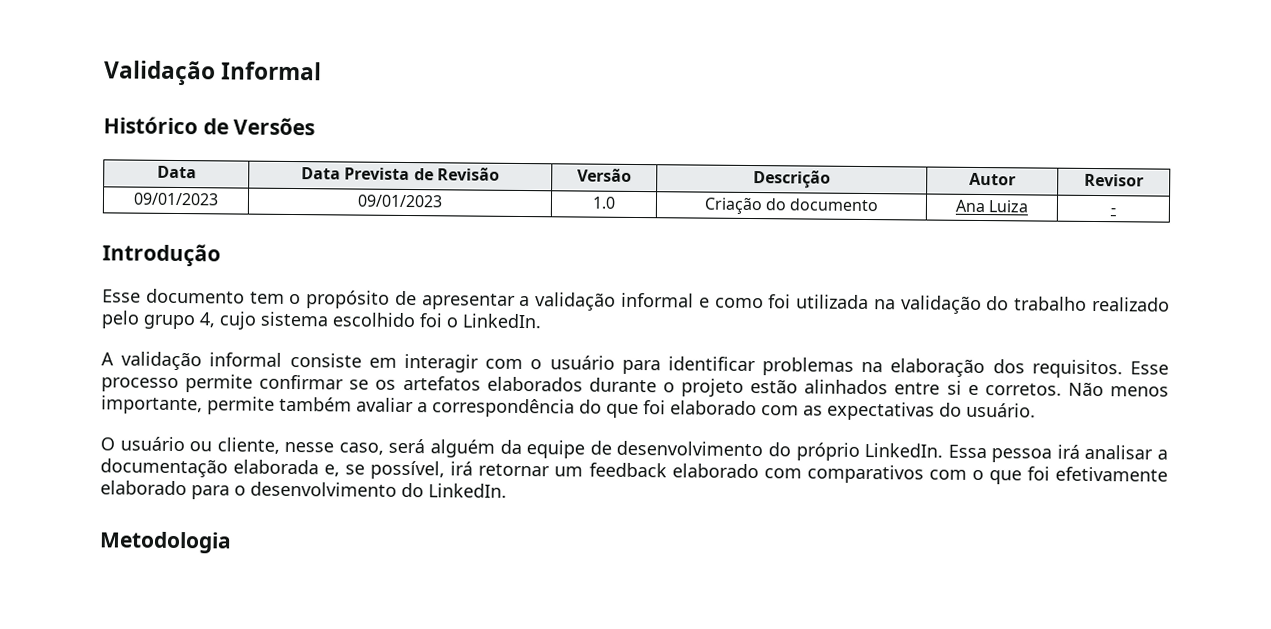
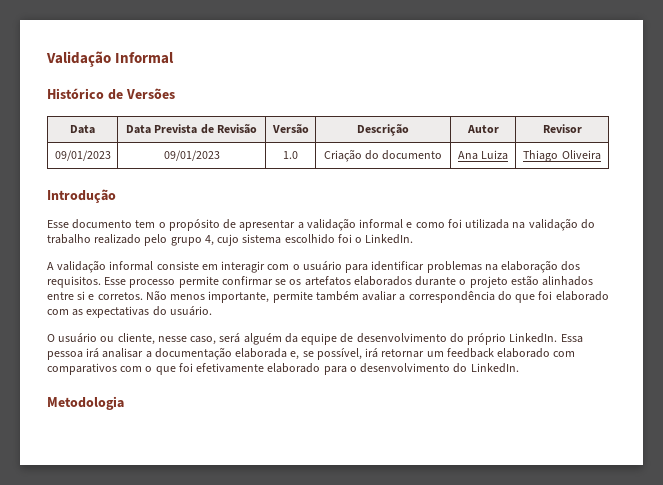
- 09/01/2023 | 09/01/2023 | 1.0 | Criação do documento | Ana Luiza | -
+ 09/01/2023 | 09/01/2023 | 1.0 | Criação do documento | Ana Luiza | Thiago Oliveira

